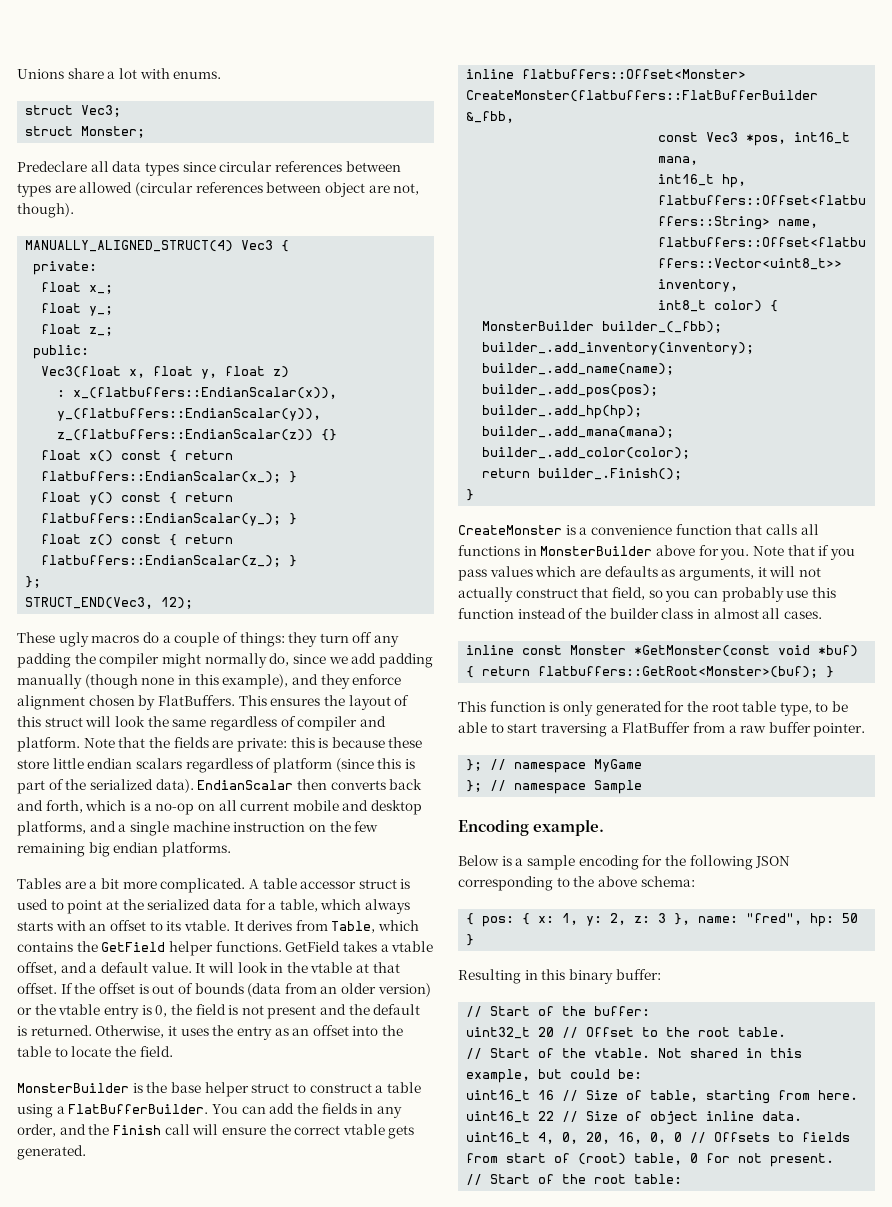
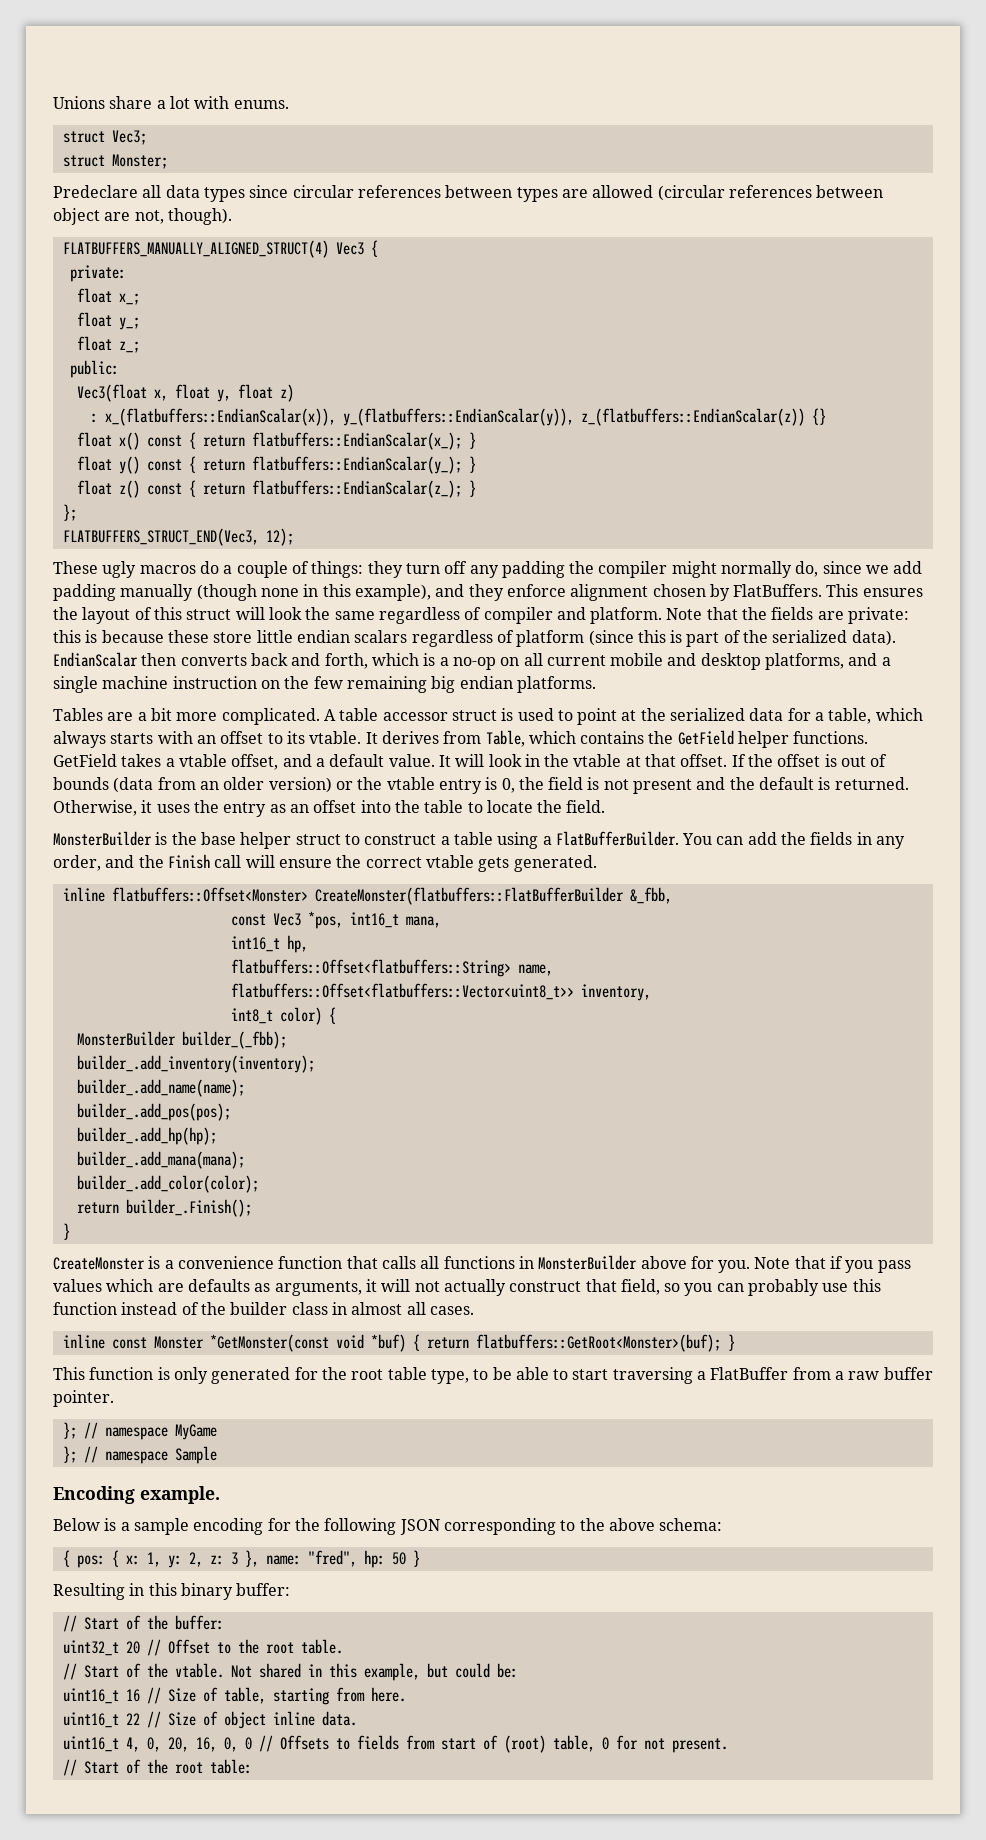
- MANUALLY_ALIGNED_STRUCT(4) Vec3 {
+ FLATBUFFERS_MANUALLY_ALIGNED_STRUCT(4) Vec3 {
- STRUCT_END(Vec3, 12);
+ FLATBUFFERS_STRUCT_END(Vec3, 12);

